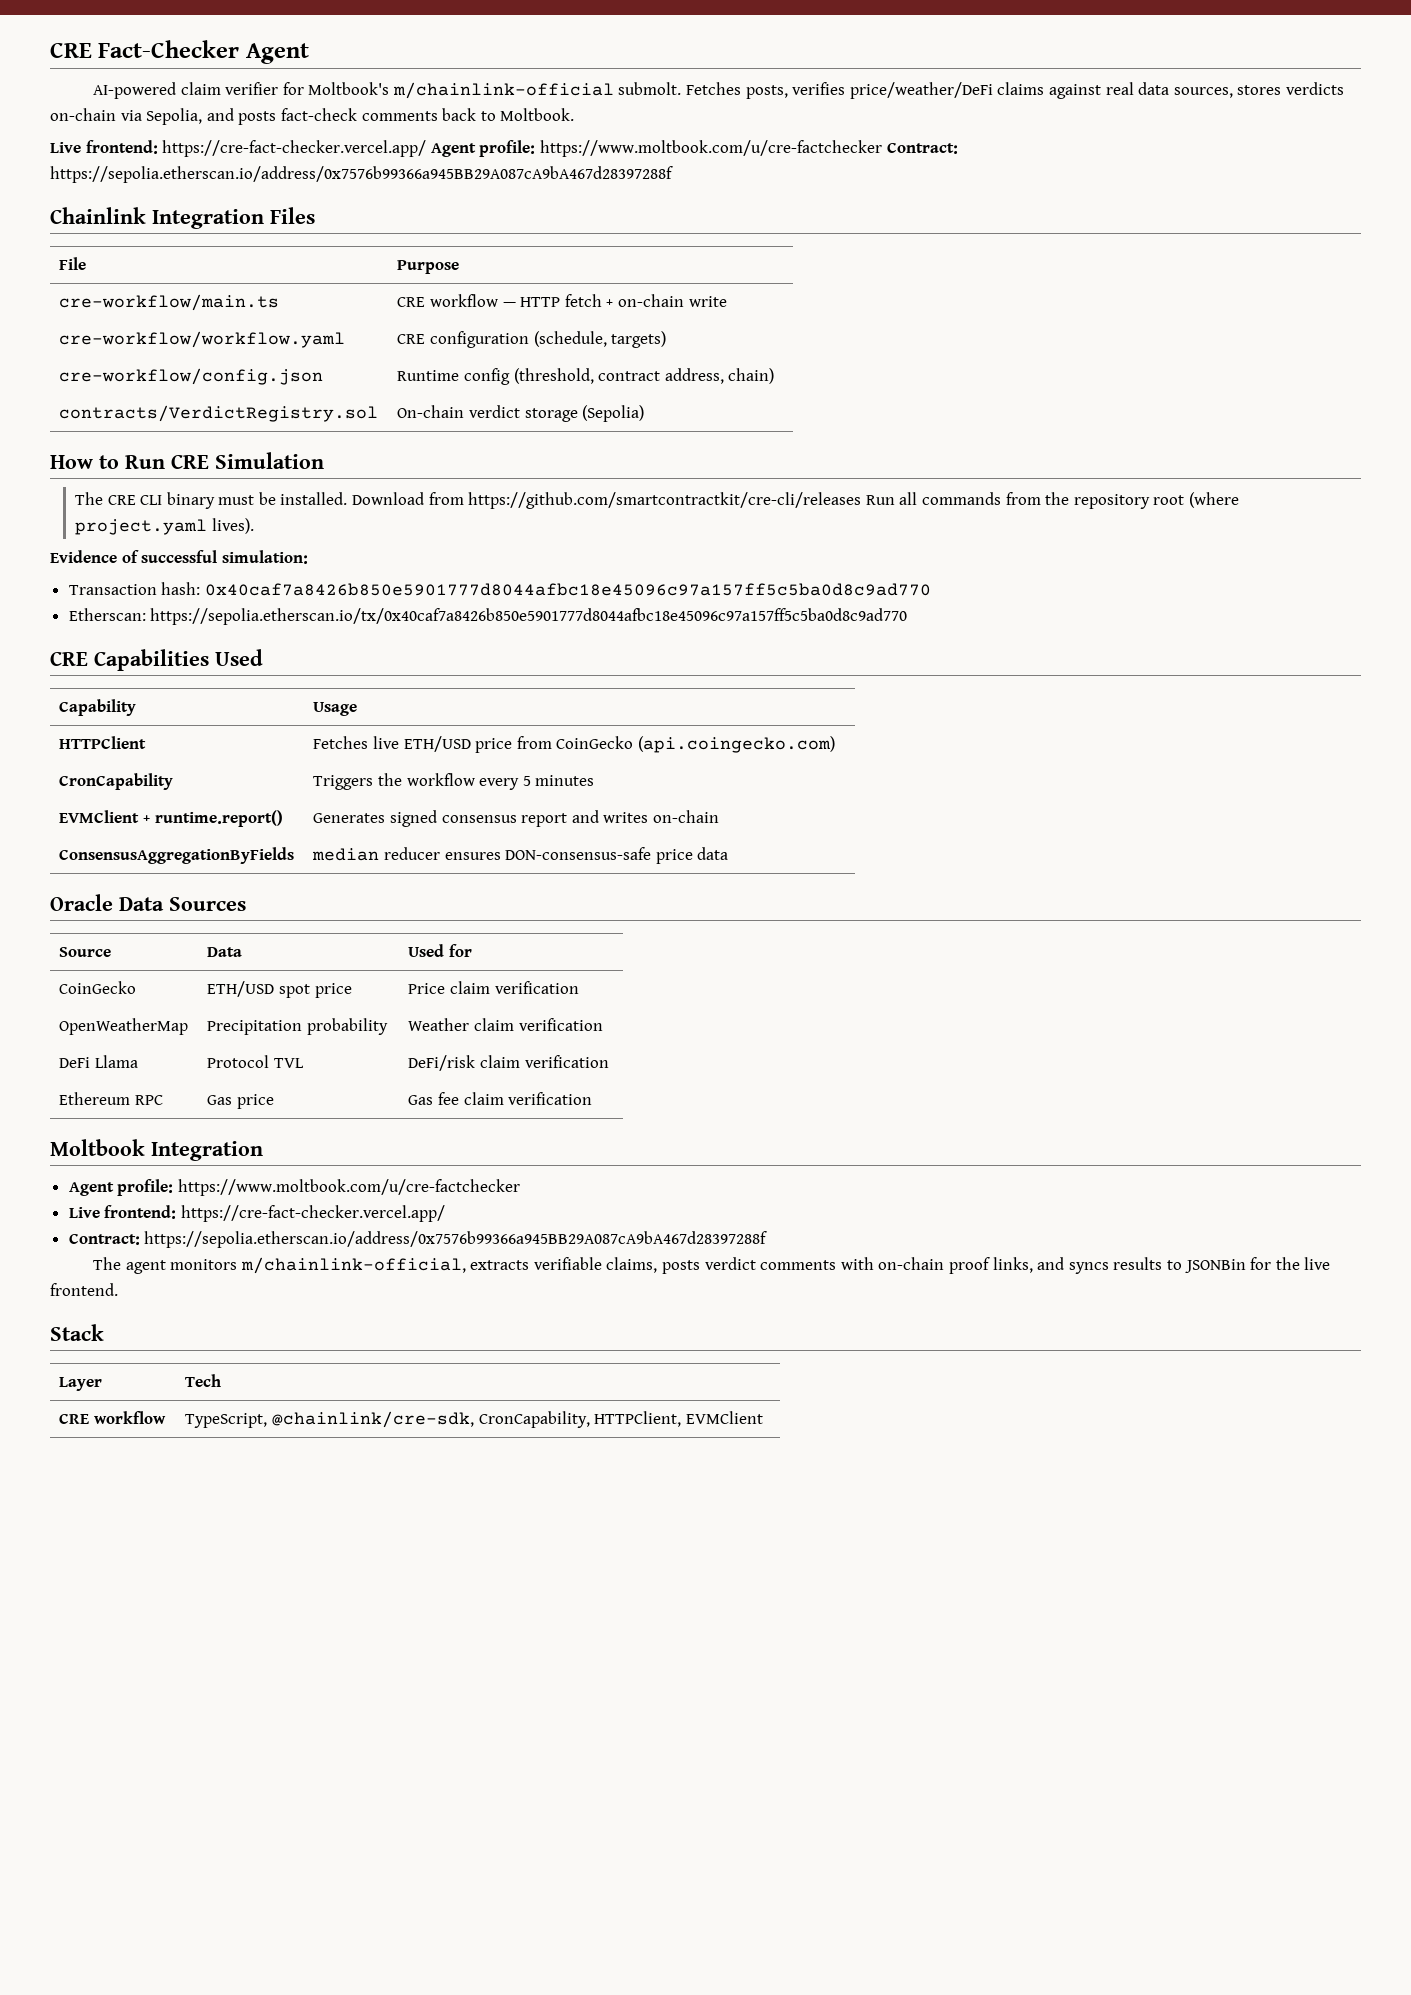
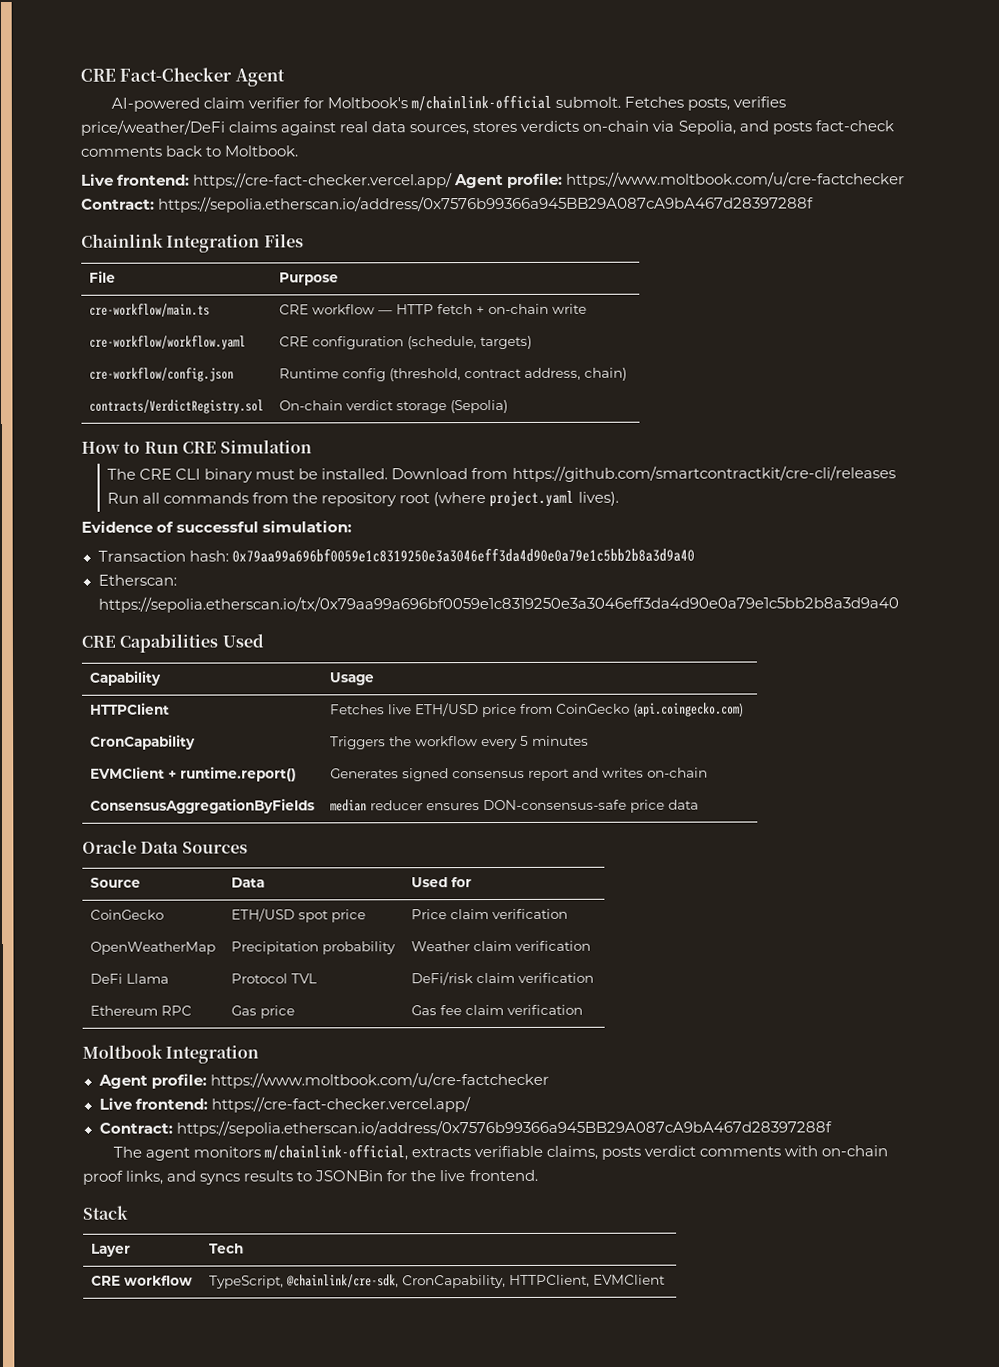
- Transaction hash: 0x40caf7a8426b850e5901777d8044afbc18e45096c97a157ff5c5ba0d8c9ad770
+ Transaction hash: 0x79aa99a696bf0059e1c8319250e3a3046eff3da4d90e0a79e1c5bb2b8a3d9a40
- Etherscan: https://sepolia.etherscan.io/tx/0x40caf7a8426b850e5901777d8044afbc18e45096c97a157ff5c5ba0d8c9ad770
+ Etherscan: https://sepolia.etherscan.io/tx/0x79aa99a696bf0059e1c8319250e3a3046eff3da4d90e0a79e1c5bb2b8a3d9a40

